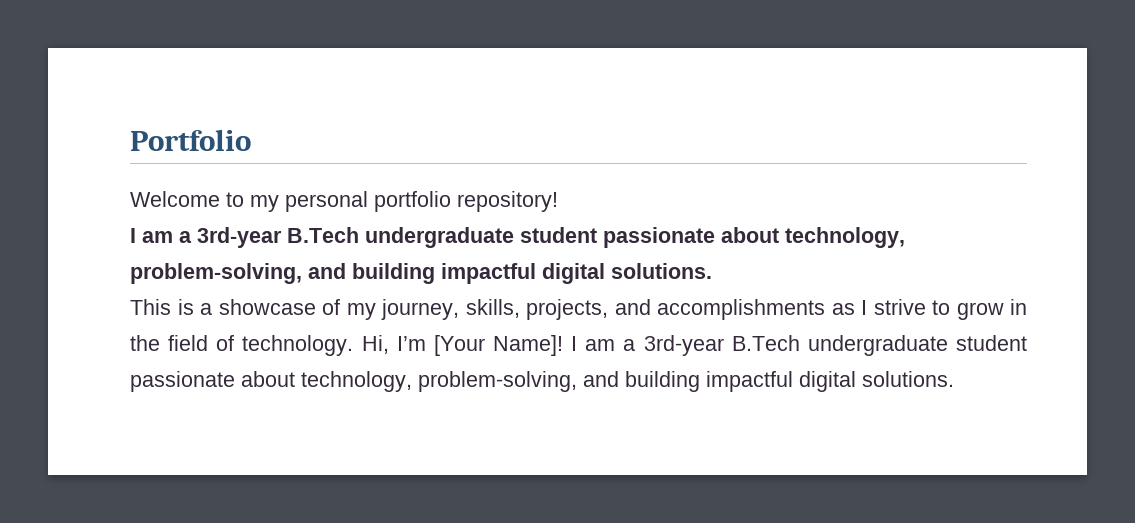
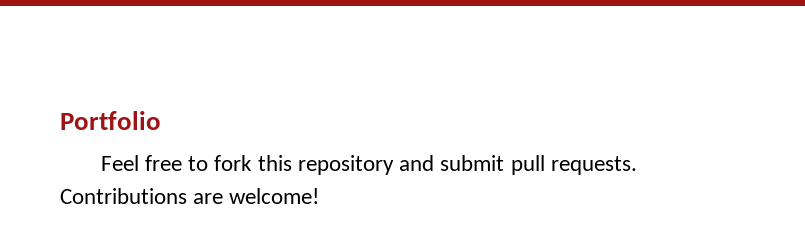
- Welcome to my personal portfolio repository!
- I am a 3rd-year B.Tech undergraduate student passionate about technology, problem-solving, and building impactful digital solutions.
- This is a showcase of my journey, skills, projects, and accomplishments as I strive to grow in the field of technology. Hi, I’m [Your Name]! I am a 3rd-year B.Tech undergraduate student passionate about technology, problem-solving, and building impactful digital solutions.
+ Feel free to fork this repository and submit pull requests. Contributions are welcome!

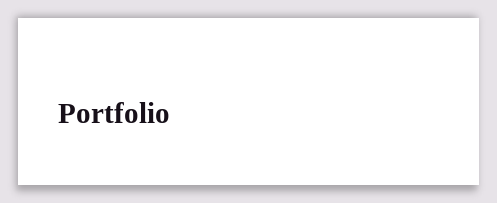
- Feel free to fork this repository and submit pull requests. Contributions are welcome!

